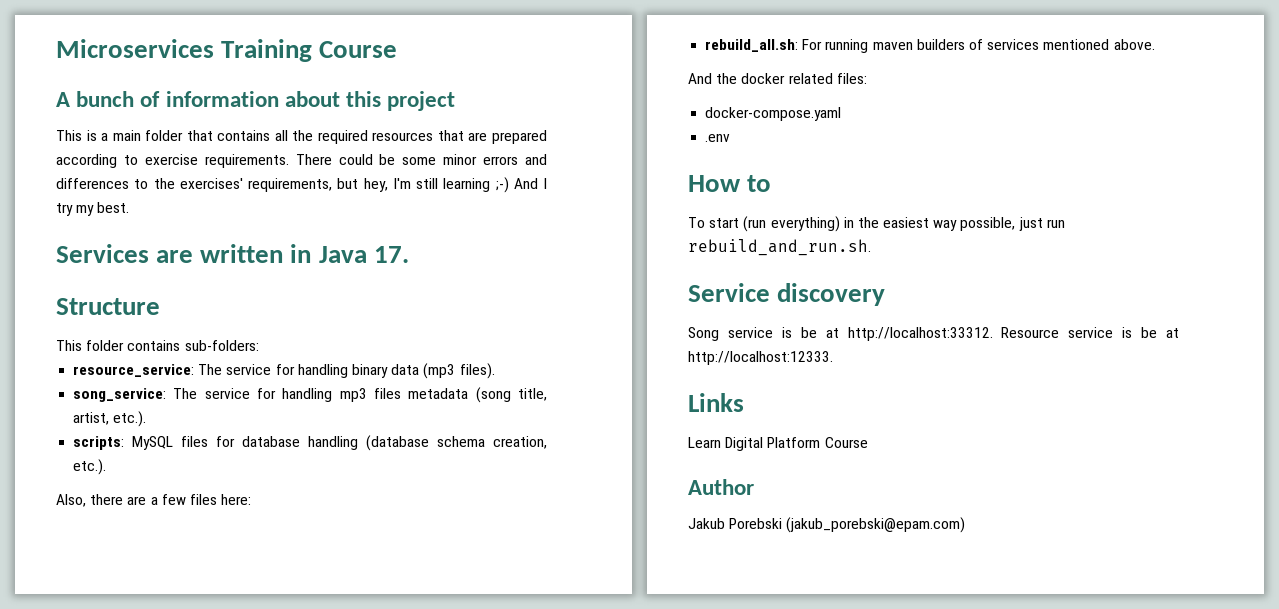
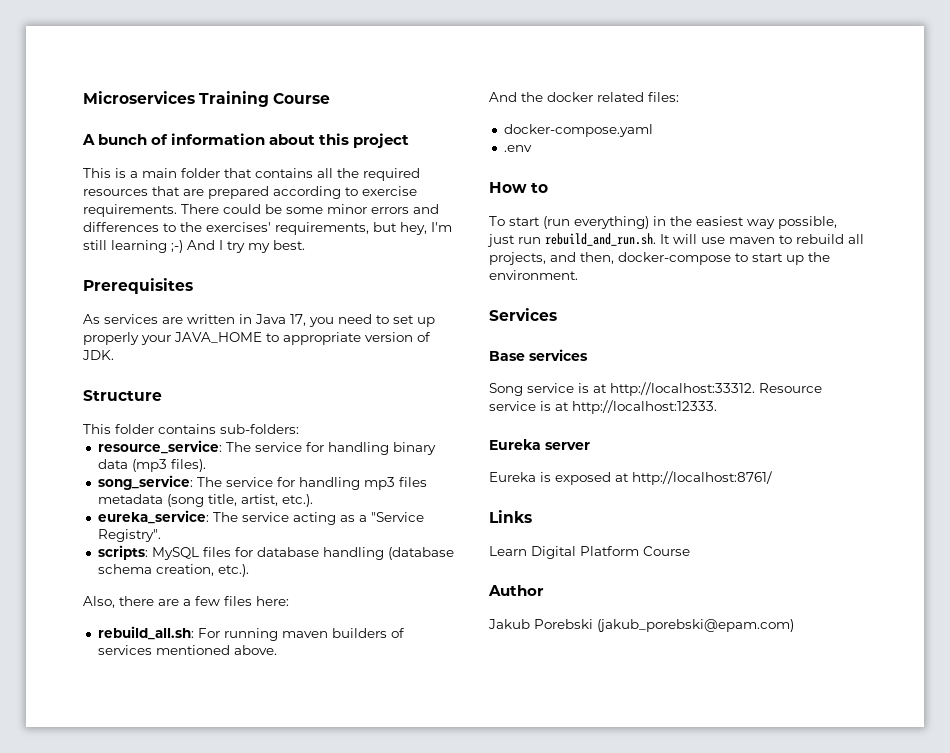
- Services are written in Java 17.
+ Prerequisites
+ As services are written in Java 17, you need to set up properly your JAVA_HOME to appropriate version of JDK.
+ eureka_service: The service acting as a "Service Registry".
- To start (run everything) in the easiest way possible, just run rebuild_and_run.sh.
- Service discovery
+ To start (run everything) in the easiest way possible, just run rebuild_and_run.sh. It will use maven to rebuild all projects, and then, docker-compose to start up the environment.
+ Services
+ Base services
- Song service is be at http://localhost:33312.
+ Song service is at http://localhost:33312.
- Resource service is be at http://localhost:12333.
+ Resource service is at http://localhost:12333.
+ Eureka server
+ Eureka is exposed at http://localhost:8761/

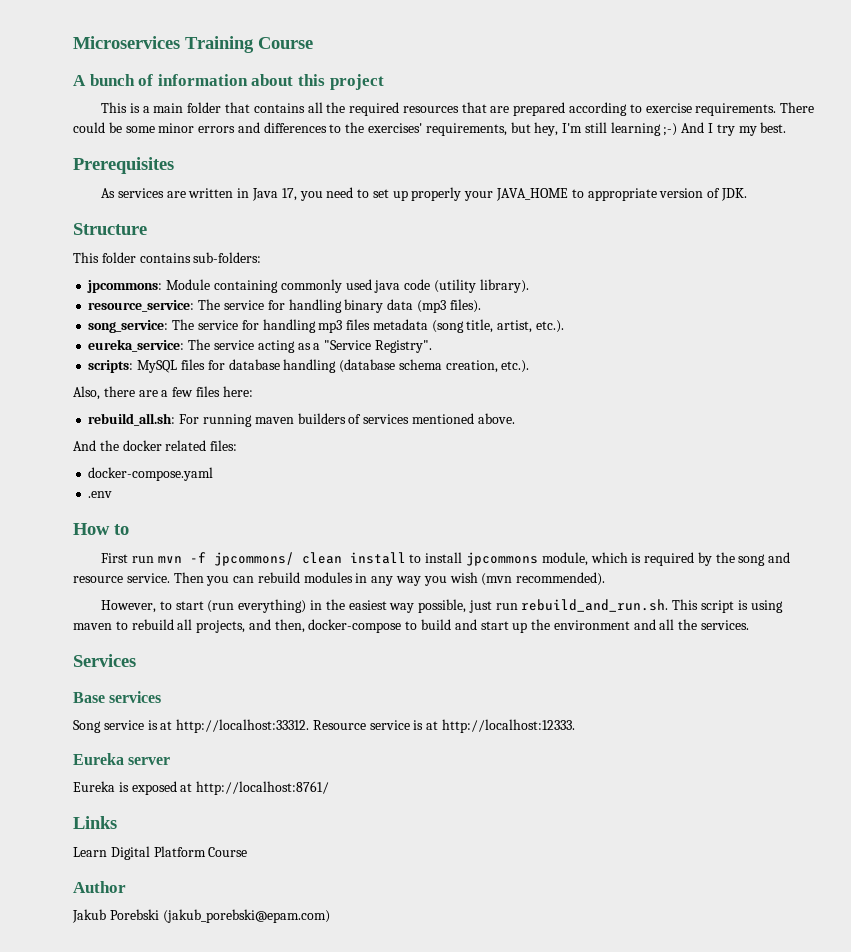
+ jpcommons: Module containing commonly used java code (utility library).
- To start (run everything) in the easiest way possible, just run rebuild_and_run.sh. It will use maven to rebuild all projects, and then, docker-compose to start up the environment.
+ First run mvn -f jpcommons/ clean install to install jpcommons module, which is required by the song and resource service. Then you can rebuild modules in any way you wish (mvn recommended).
+ However, to start (run everything) in the easiest way possible, just run rebuild_and_run.sh. This script is using maven to rebuild all projects, and then, docker-compose to build and start up the environment and all the services.

